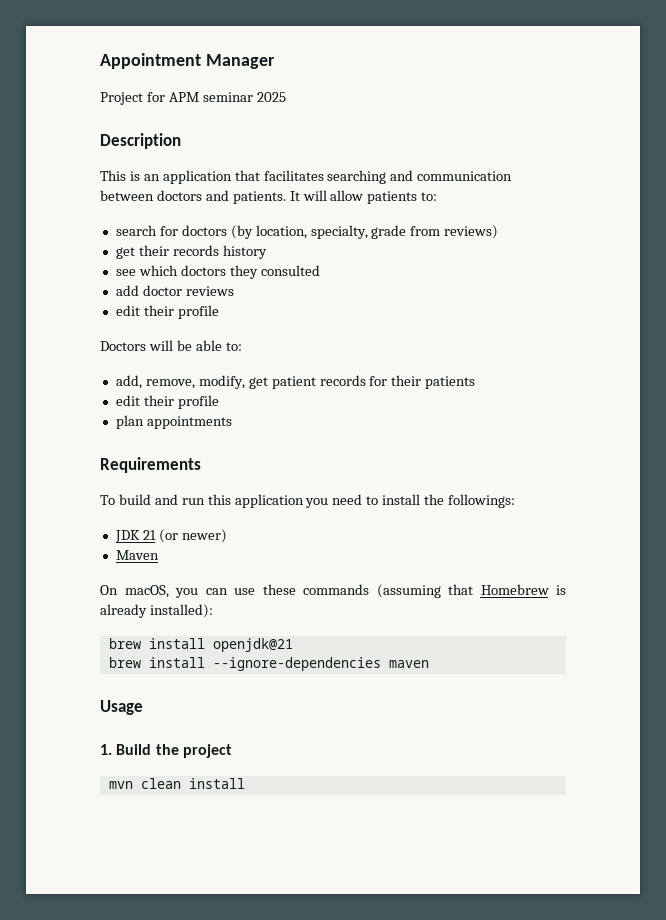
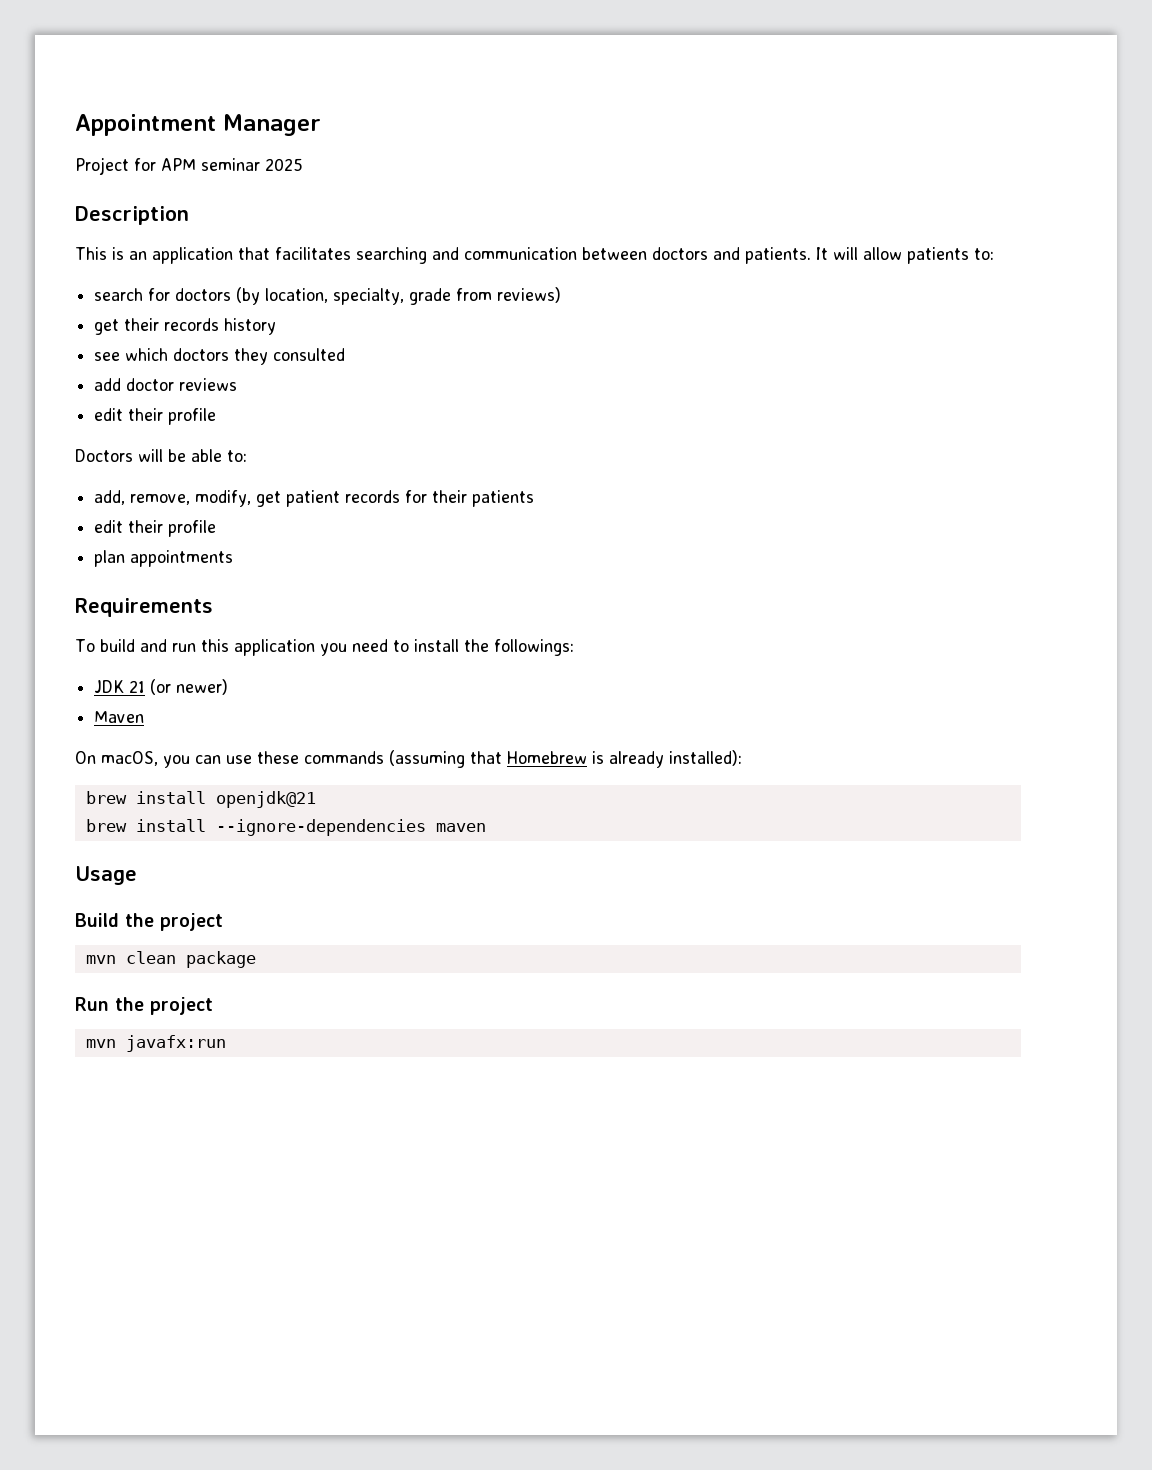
- 1. Build the project
+ Build the project
- mvn clean install
+ mvn clean package
+ Run the project
+ mvn javafx:run

